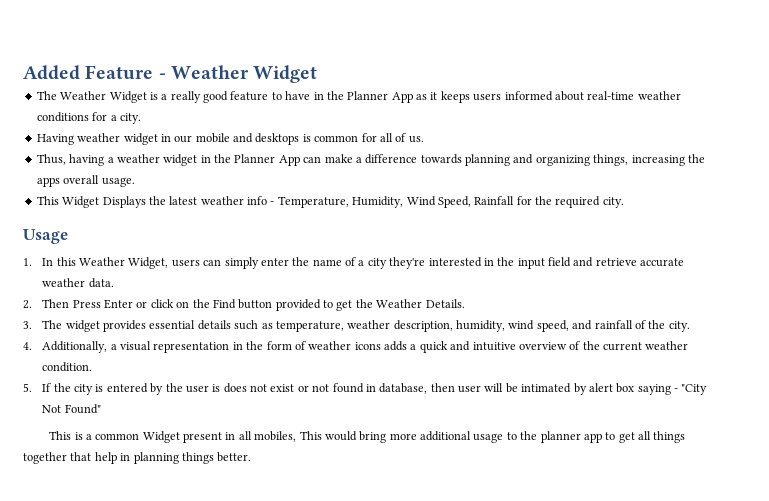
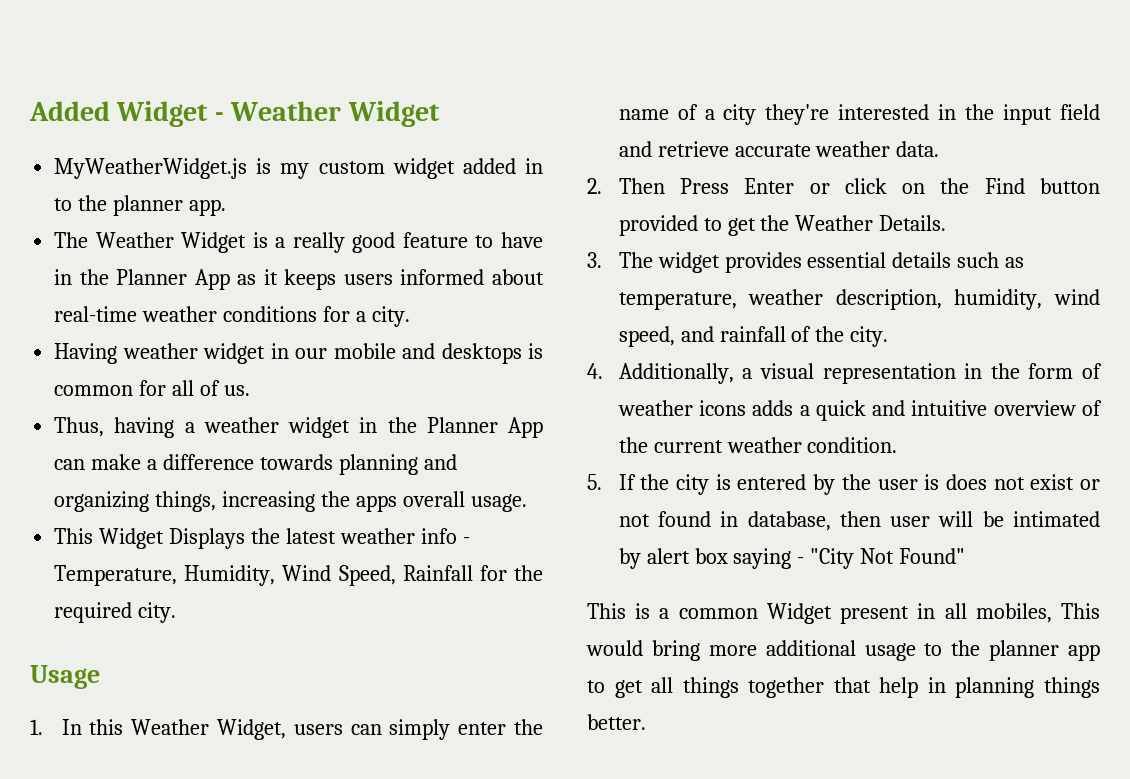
- Added Feature - Weather Widget
+ Added Widget - Weather Widget
+ MyWeatherWidget.js is my custom widget added in to the planner app.

